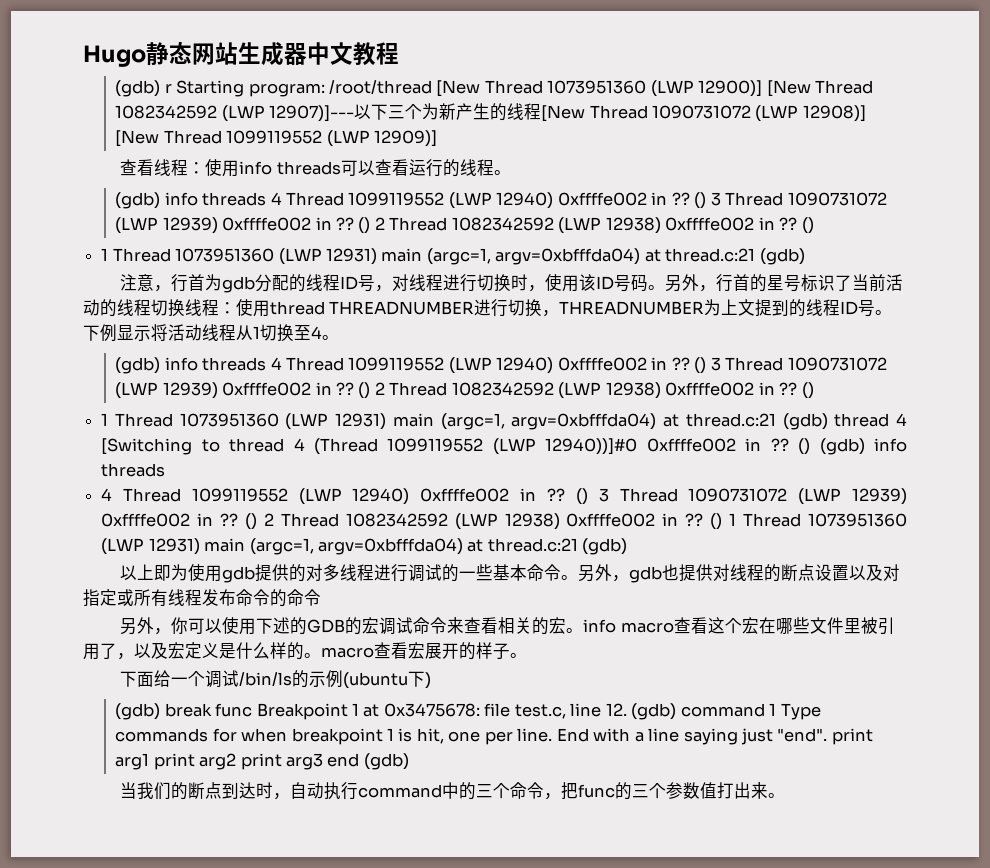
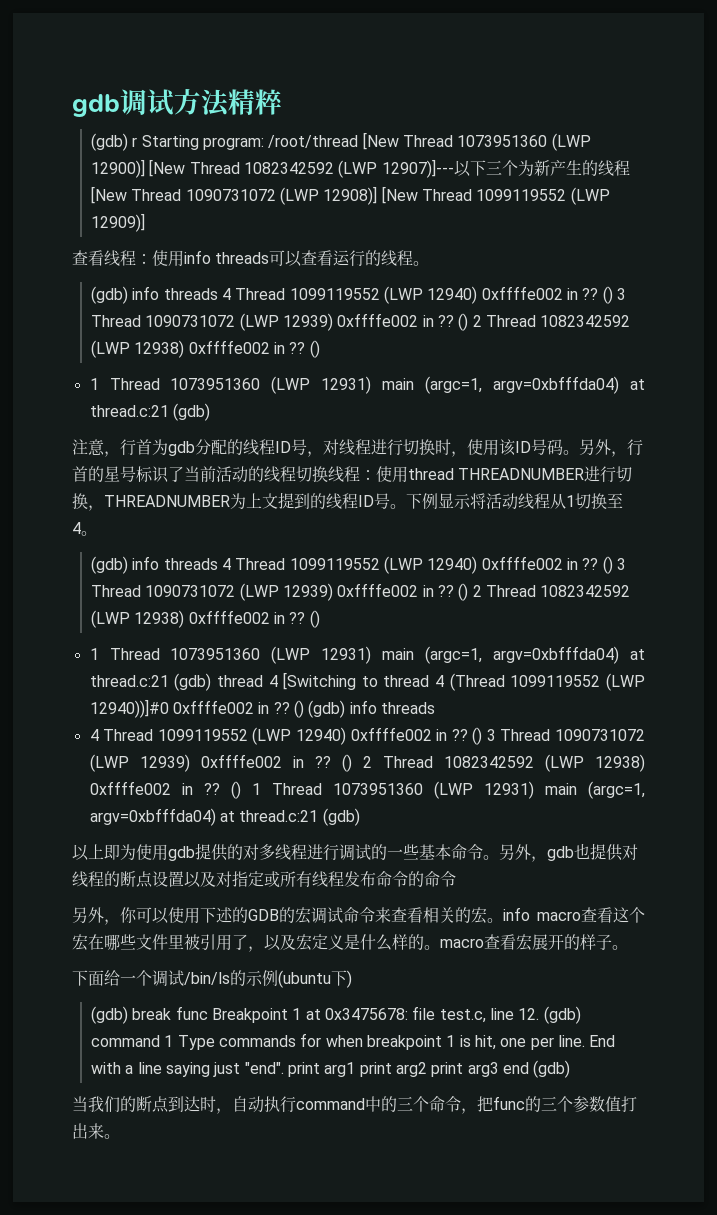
- Hugo静态网站生成器中文教程
+ gdb调试方法精粹

